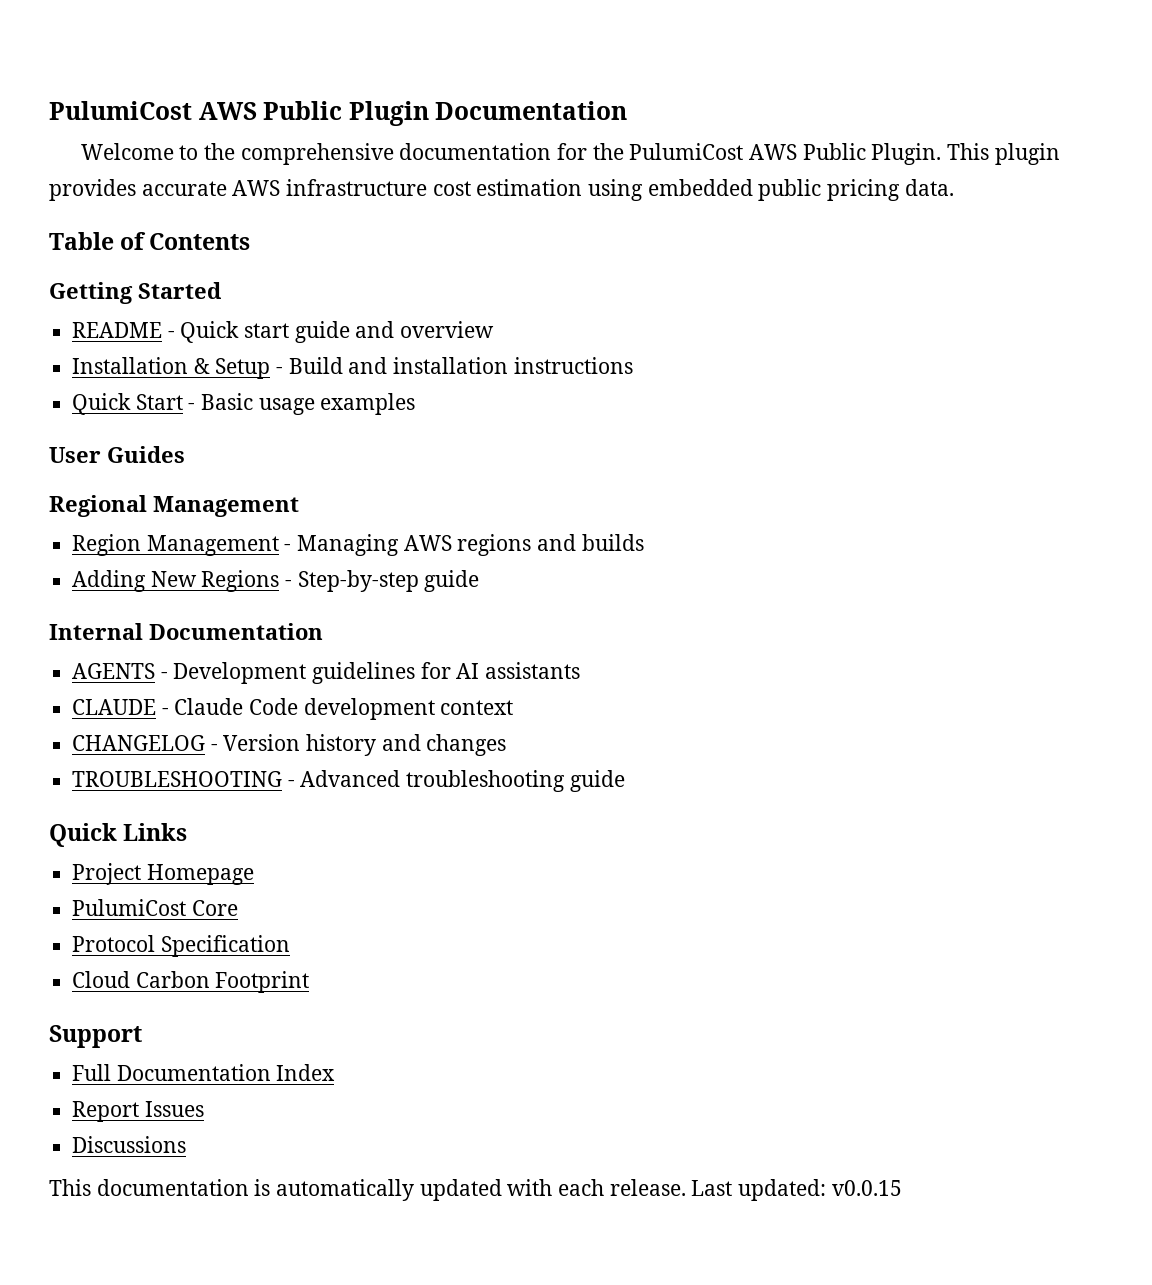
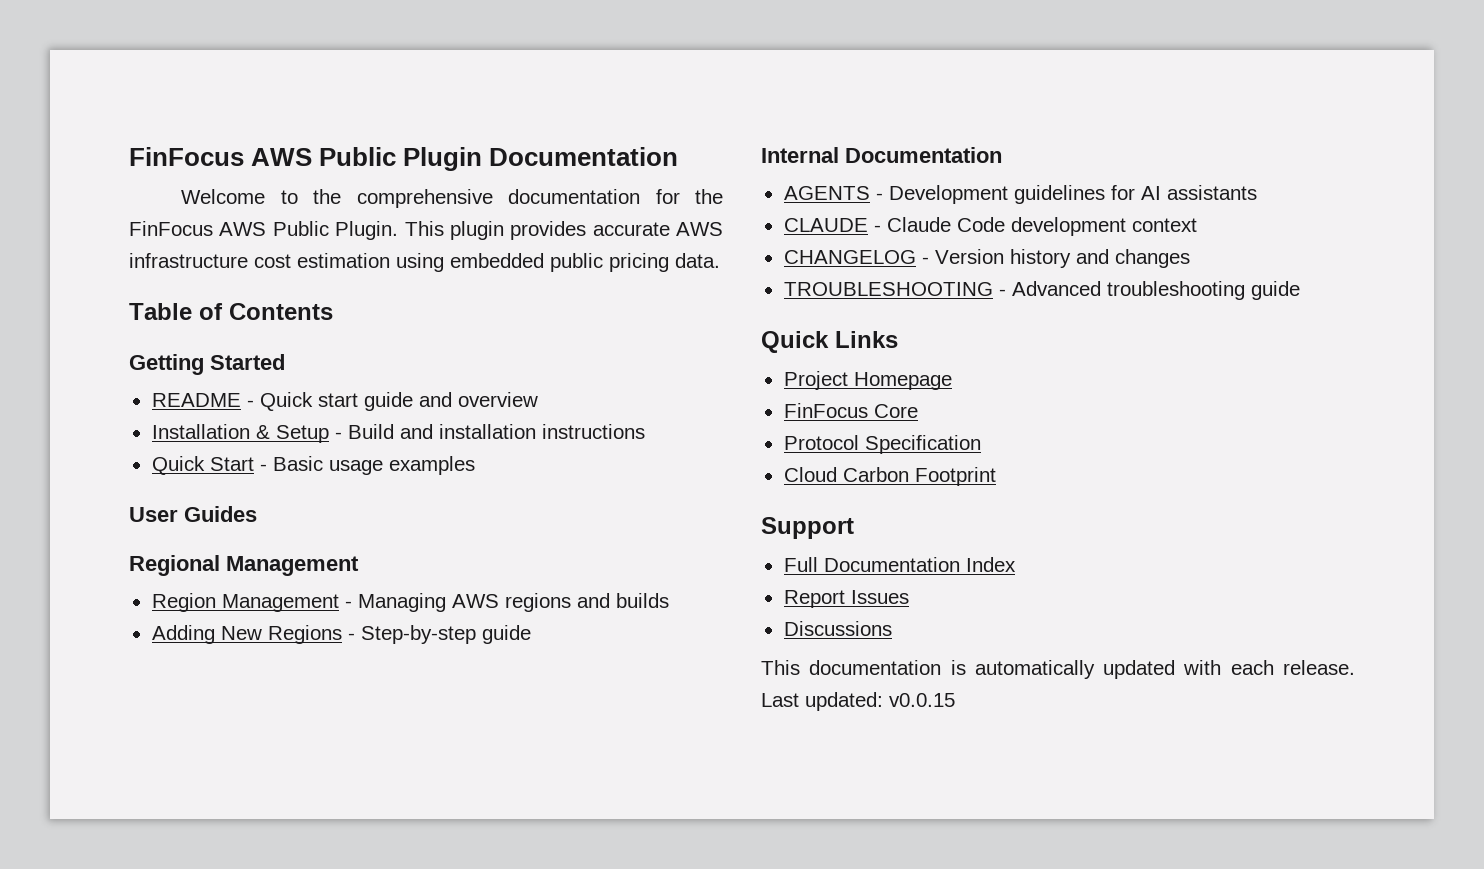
- PulumiCost AWS Public Plugin Documentation
+ FinFocus AWS Public Plugin Documentation
- Welcome to the comprehensive documentation for the PulumiCost AWS Public Plugin.
+ Welcome to the comprehensive documentation for the FinFocus AWS Public Plugin.
- PulumiCost Core
+ FinFocus Core

